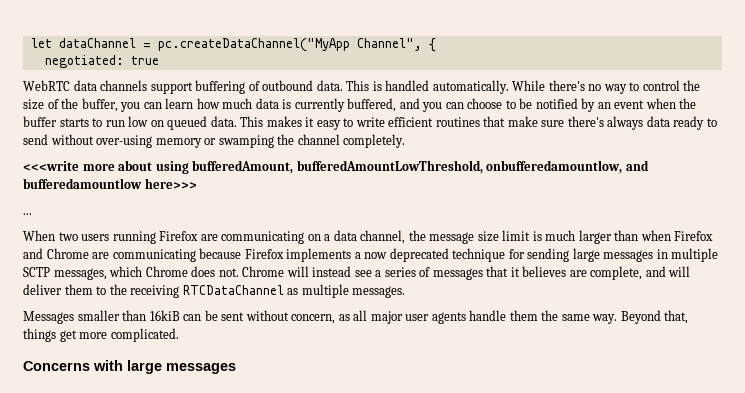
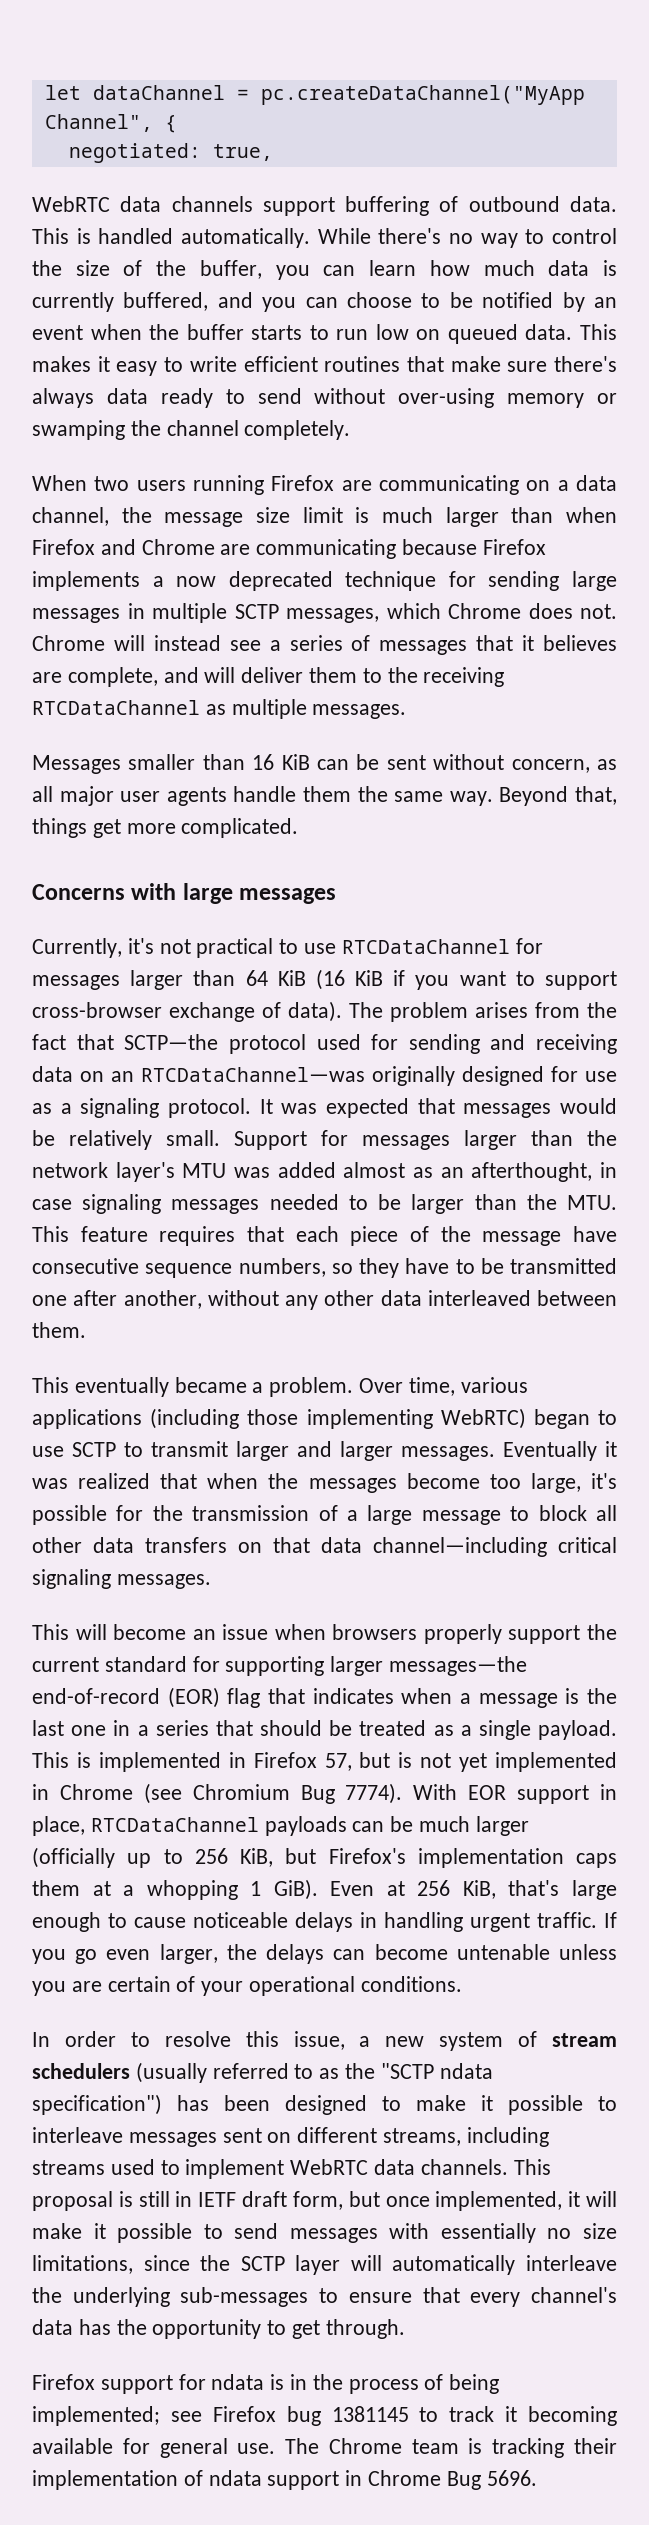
- negotiated: true
+ negotiated: true,
- <<<write more about using bufferedAmount, bufferedAmountLowThreshold, onbufferedamountlow, and bufferedamountlow here>>>
- ...
- Messages smaller than 16kiB can be sent without concern, as all major user agents handle them the same way.
+ Messages smaller than 16 KiB can be sent without concern, as all major user agents handle them the same way.
+ Currently, it's not practical to use RTCDataChannel for messages larger than 64 KiB (16 KiB if you want to support cross-browser exchange of data). The problem arises from the fact that SCTP—the protocol used for sending and receiving data on an RTCDataChannel—was originally designed for use as a signaling protocol. It was expected that messages would be relatively small. Support for messages larger than the network layer's MTU was added almost as an afterthought, in case signaling messages needed to be larger than the MTU. This feature requires that each piece of the message have consecutive sequence numbers, so they have to be transmitted one after another, without any other data interleaved between them.
+ This eventually became a problem. Over time, various applications (including those implementing WebRTC) began to use SCTP to transmit larger and larger messages. Eventually it was realized that when the messages become too large, it's possible for the transmission of a large message to block all other data transfers on that data channel—including critical signaling messages.
+ This will become an issue when browsers properly support the current standard for supporting larger messages—the end-of-record (EOR) flag that indicates when a message is the last one in a series that should be treated as a single payload. This is implemented in Firefox 57, but is not yet implemented in Chrome (see Chromium Bug 7774). With EOR support in place, RTCDataChannel payloads can be much larger (officially up to 256 KiB, but Firefox's implementation caps them at a whopping 1 GiB). Even at 256 KiB, that's large enough to cause noticeable delays in handling urgent traffic. If you go even larger, the delays can become untenable unless you are certain of your operational conditions.
+ In order to resolve this issue, a new system of stream schedulers (usually referred to as the "SCTP ndata specification") has been designed to make it possible to interleave messages sent on different streams, including streams used to implement WebRTC data channels. This proposal is still in IETF draft form, but once implemented, it will make it possible to send messages with essentially no size limitations, since the SCTP layer will automatically interleave the underlying sub-messages to ensure that every channel's data has the opportunity to get through.
+ Firefox support for ndata is in the process of being implemented; see Firefox bug 1381145 to track it becoming available for general use. The Chrome team is tracking their implementation of ndata support in Chrome Bug 5696.

